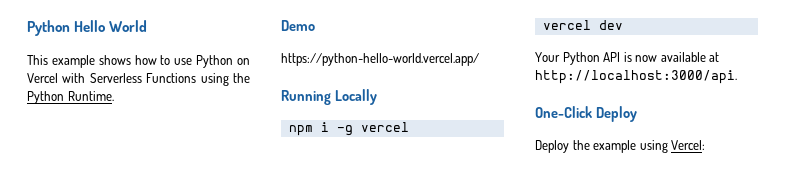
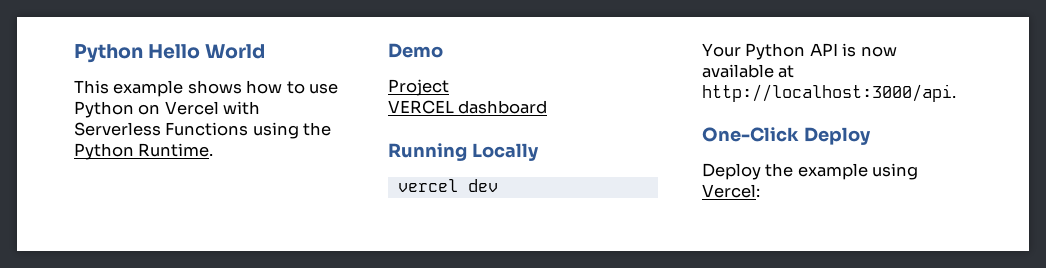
- https://python-hello-world.vercel.app/
+ Project
+ VERCEL dashboard
- npm i -g vercel

